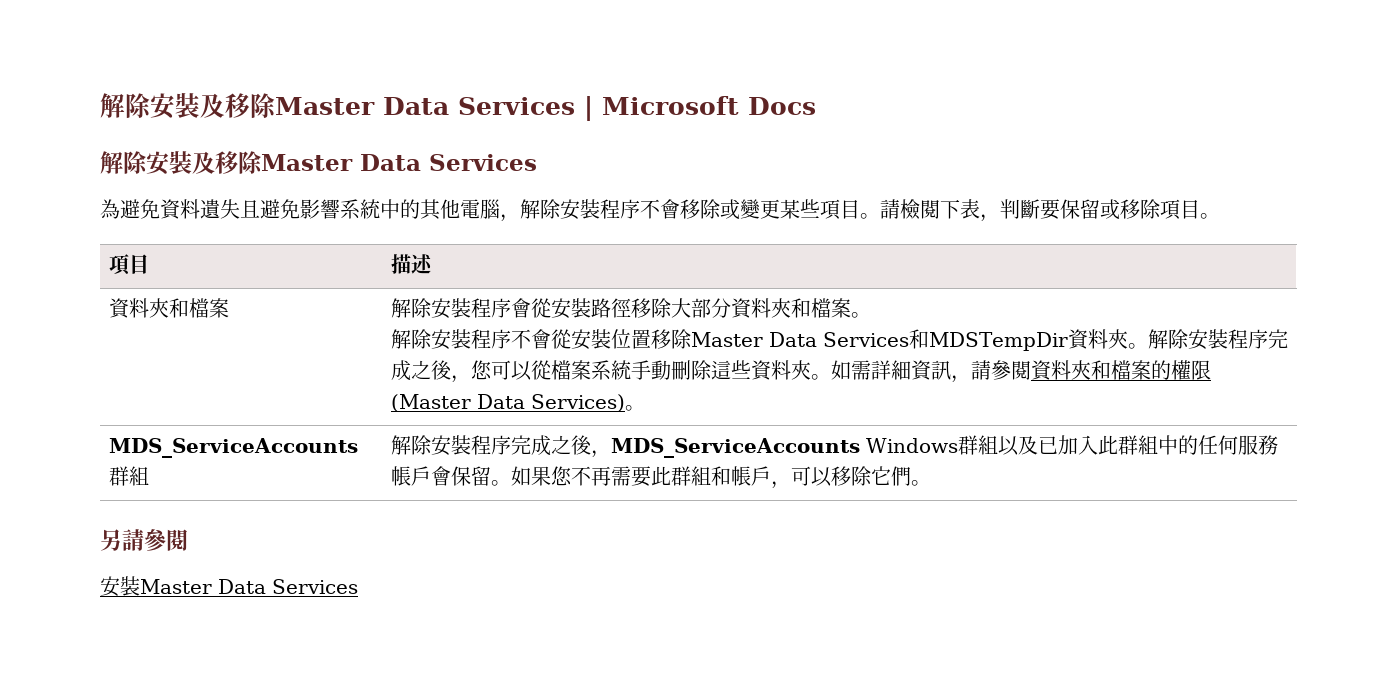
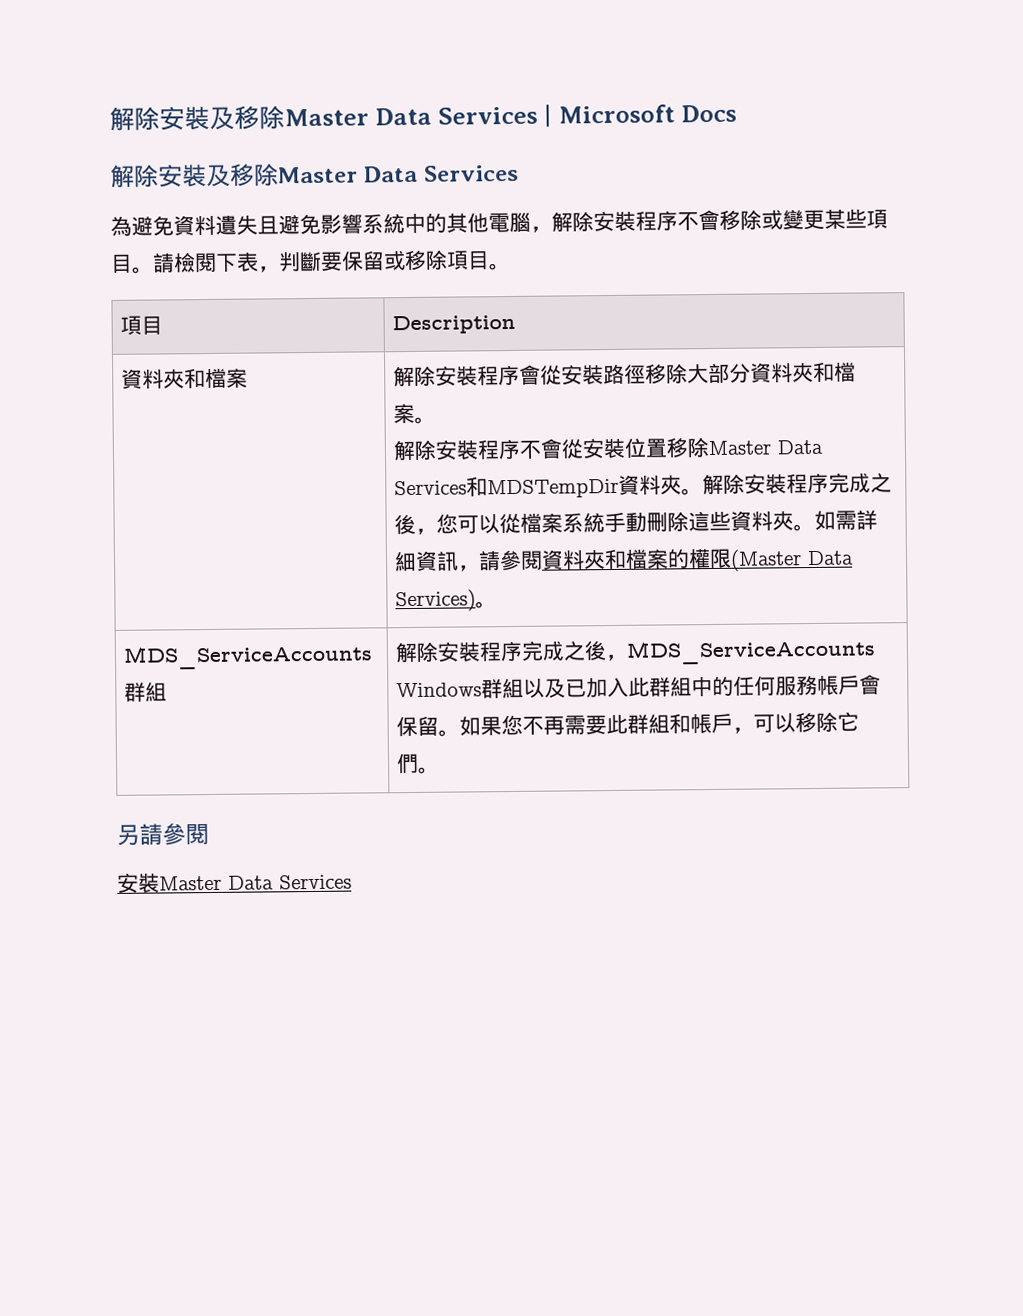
- 項目 | 描述
+ 項目 | Description

